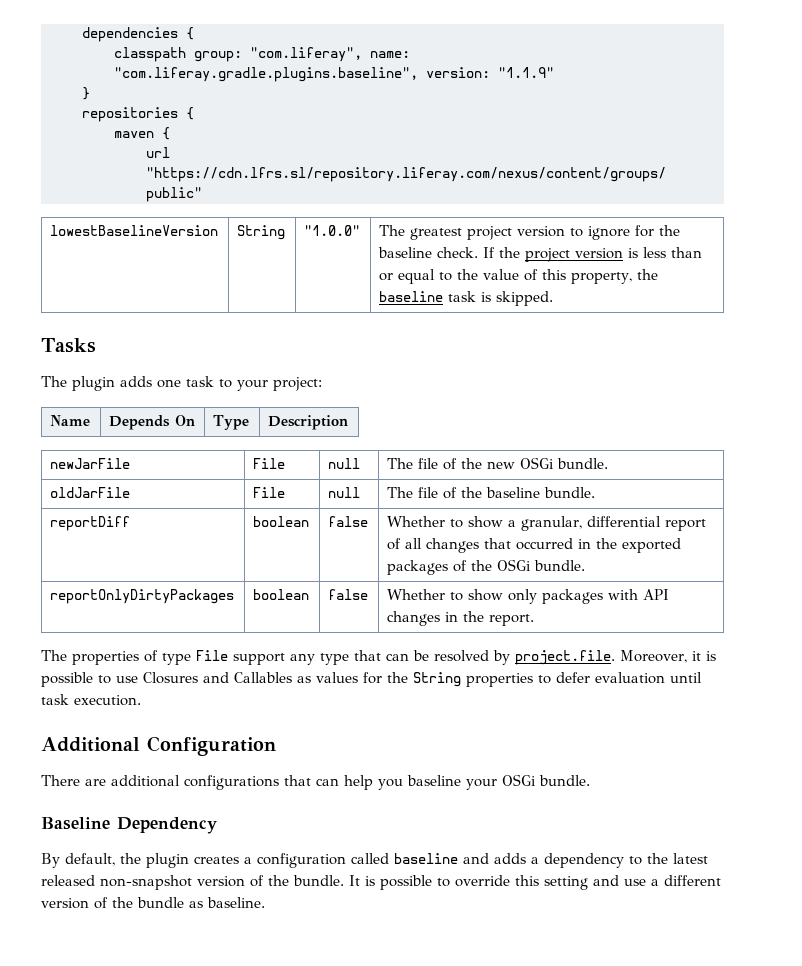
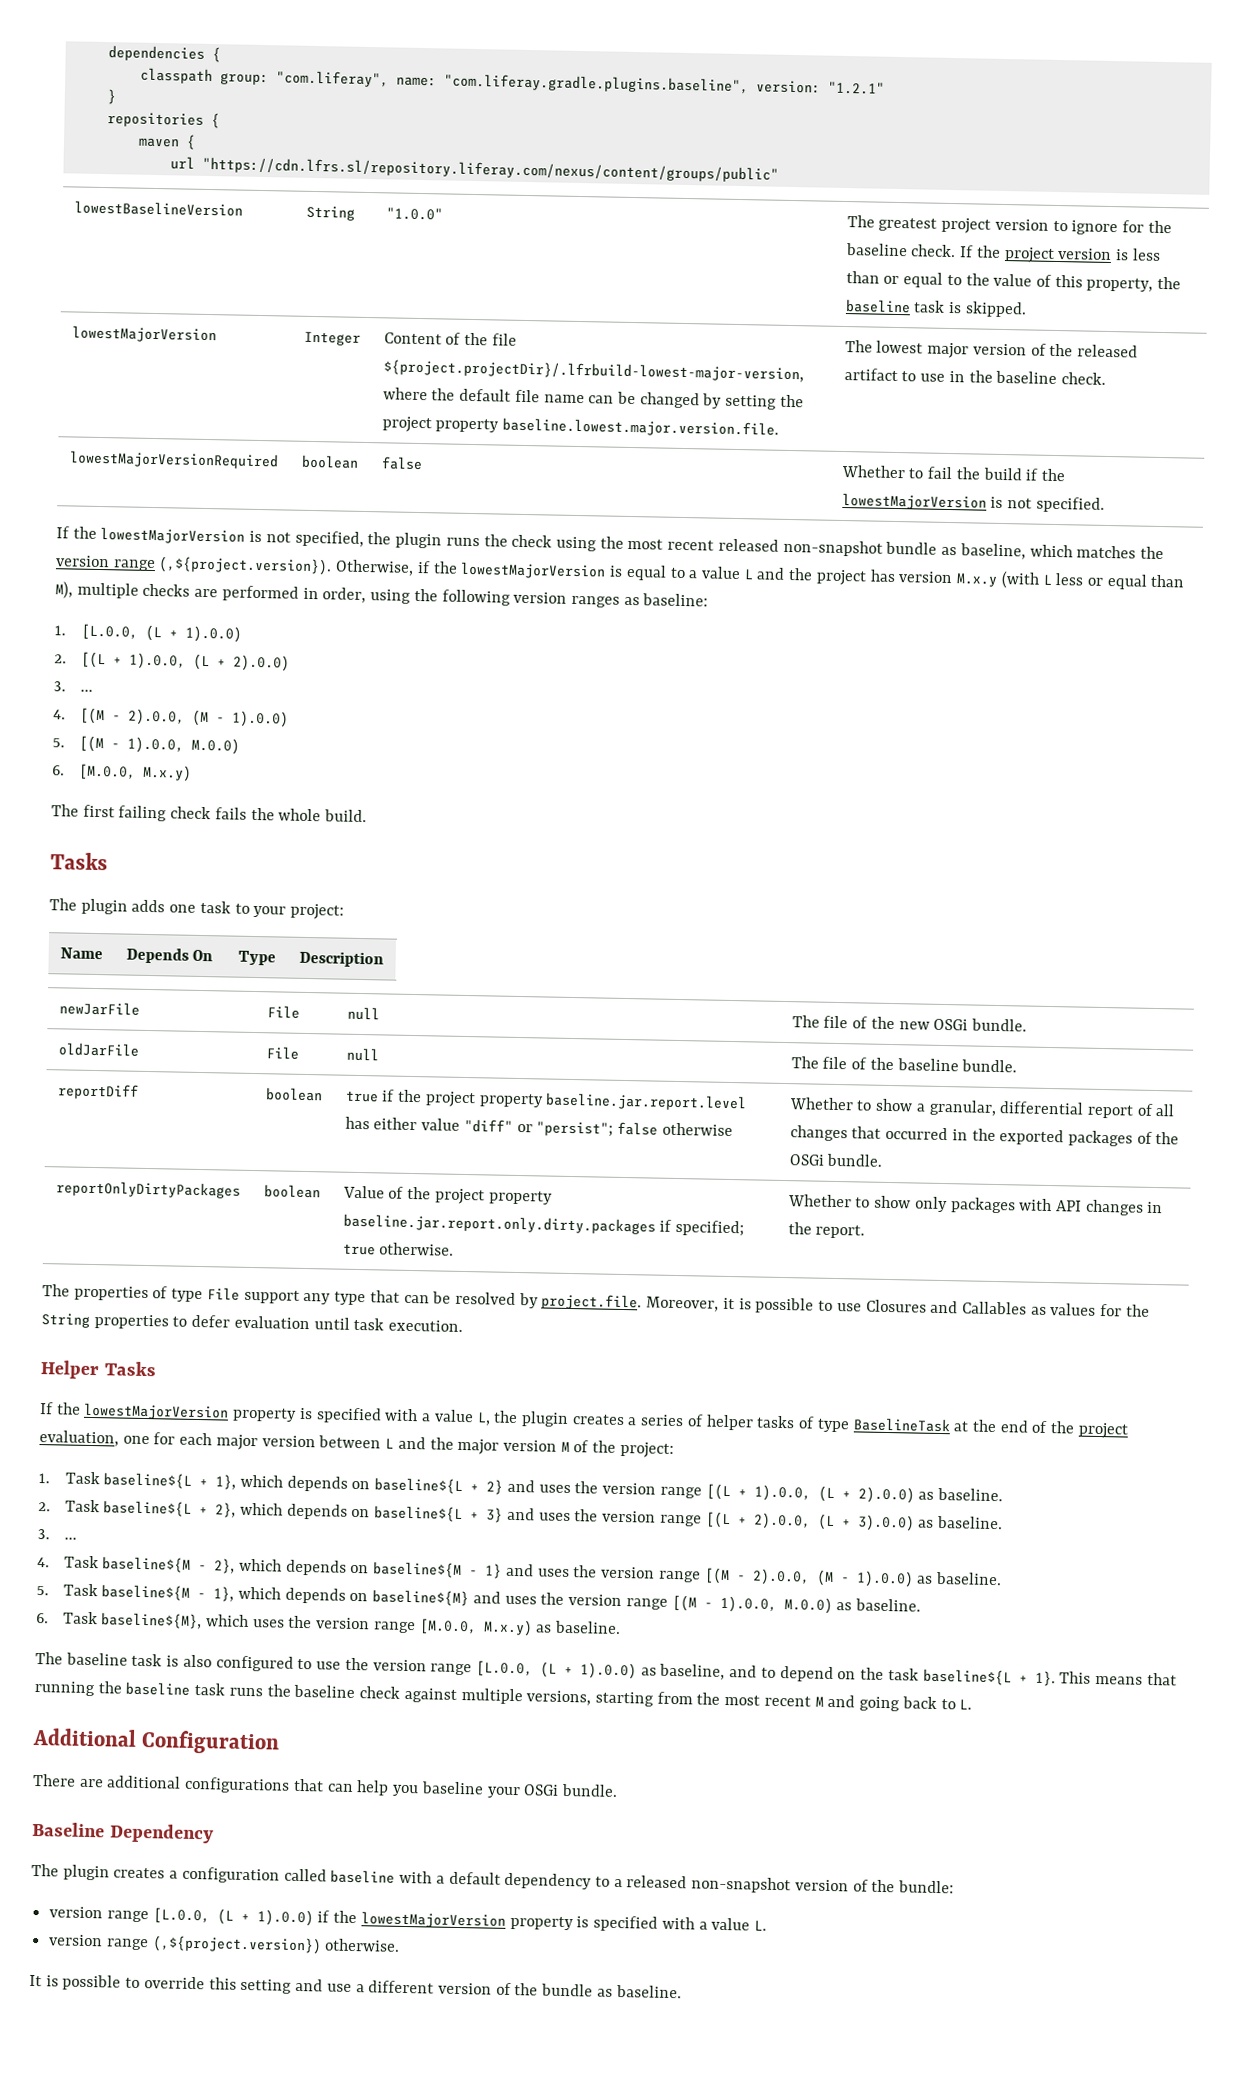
- classpath group: "com.liferay", name: "com.liferay.gradle.plugins.baseline", version: "1.1.9"
+ classpath group: "com.liferay", name: "com.liferay.gradle.plugins.baseline", version: "1.2.1"
+ lowestMajorVersion | Integer | Content of the file ${project.projectDir}/.lfrbuild-lowest-major-version, where the default file name can be changed by setting the project property baseline.lowest.major.version.file. | The lowest major version of the released artifact to use in the baseline check.
+ lowestMajorVersionRequired | boolean | false | Whether to fail the build if the lowestMajorVersion is not specified.
+ If the lowestMajorVersion is not specified, the plugin runs the check using the most recent released non-snapshot bundle as baseline, which matches the version range (,${project.version}). Otherwise, if the lowestMajorVersion is equal to a value L and the project has version M.x.y (with L less or equal than M), multiple checks are performed in order, using the following version ranges as baseline:
+ 1. [L.0.0, (L + 1).0.0)
+ 2. [(L + 1).0.0, (L + 2).0.0)
+ 3. ...
+ 4. [(M - 2).0.0, (M - 1).0.0)
+ 5. [(M - 1).0.0, M.0.0)
+ 6. [M.0.0, M.x.y)
+ The first failing check fails the whole build.
- reportDiff | boolean | false | Whether to show a granular, differential report of all changes that occurred in the exported packages of the OSGi bundle.
+ reportDiff | boolean | true if the project property baseline.jar.report.level has either value "diff" or "persist"; false otherwise | Whether to show a granular, differential report of all changes that occurred in the exported packages of the OSGi bundle.
- reportOnlyDirtyPackages | boolean | false | Whether to show only packages with API changes in the report.
+ reportOnlyDirtyPackages | boolean | Value of the project property baseline.jar.report.only.dirty.packages if specified; true otherwise. | Whether to show only packages with API changes in the report.
+ Helper Tasks
+ If the lowestMajorVersion property is specified with a value L, the plugin creates a series of helper tasks of type BaselineTask at the end of the project evaluation, one for each major version between L and the major version M of the project:
+ 1. Task baseline${L + 1}, which depends on baseline${L + 2} and uses the version range [(L + 1).0.0, (L + 2).0.0) as baseline.
+ 2. Task baseline${L + 2}, which depends on baseline${L + 3} and uses the version range [(L + 2).0.0, (L + 3).0.0) as baseline.
+ 3. ...
+ 4. Task baseline${M - 2}, which depends on baseline${M - 1} and uses the version range [(M - 2).0.0, (M - 1).0.0) as baseline.
+ 5. Task baseline${M - 1}, which depends on baseline${M} and uses the version range [(M - 1).0.0, M.0.0) as baseline.
+ 6. Task baseline${M}, which uses the version range [M.0.0, M.x.y) as baseline.
+ The baseline task is also configured to use the version range [L.0.0, (L + 1).0.0) as baseline, and to depend on the task baseline${L + 1}. This means that running the baseline task runs the baseline check against multiple versions, starting from the most recent M and going back to L.
- By default, the plugin creates a configuration called baseline and adds a dependency to the latest released non-snapshot version of the bundle. It is possible to override this setting and use a different version of the bundle as baseline.
+ The plugin creates a configuration called baseline with a default dependency to a released non-snapshot version of the bundle:
+ version range [L.0.0, (L + 1).0.0) if the lowestMajorVersion property is specified with a value L.
+ version range (,${project.version}) otherwise.
+ It is possible to override this setting and use a different version of the bundle as baseline.

